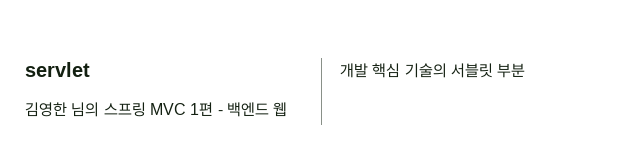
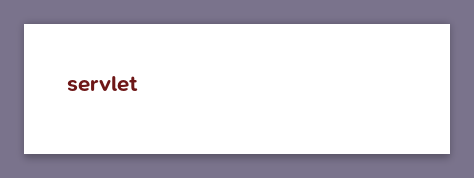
- 김영한 님의 스프링 MVC 1편 - 백엔드 웹 개발 핵심 기술의 서블릿 부분

